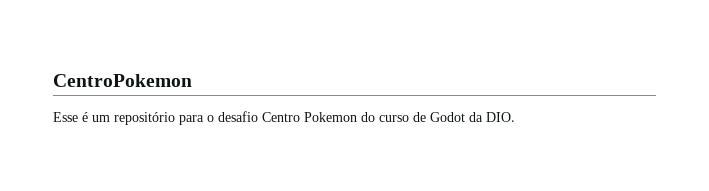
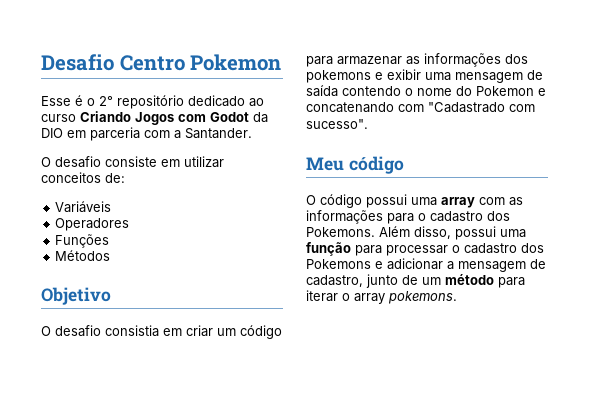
- CentroPokemon
+ Desafio Centro Pokemon
- Esse é um repositório para o desafio Centro Pokemon do curso de Godot da DIO.
+ Esse é o 2° repositório dedicado ao curso Criando Jogos com Godot da DIO em parceria com a Santander.
+ O desafio consiste em utilizar conceitos de:
+ Variáveis
+ Operadores
+ Funções
+ Métodos
+ Objetivo
+ O desafio consistia em criar um código para armazenar as informações dos pokemons e exibir uma mensagem de saída contendo o nome do Pokemon e concatenando com "Cadastrado com sucesso".
+ Meu código
+ O código possui uma array com as informações para o cadastro dos Pokemons. Além disso, possui uma função para processar o cadastro dos Pokemons e adicionar a mensagem de cadastro, junto de um método para iterar o array pokemons.

